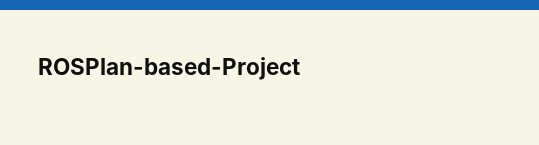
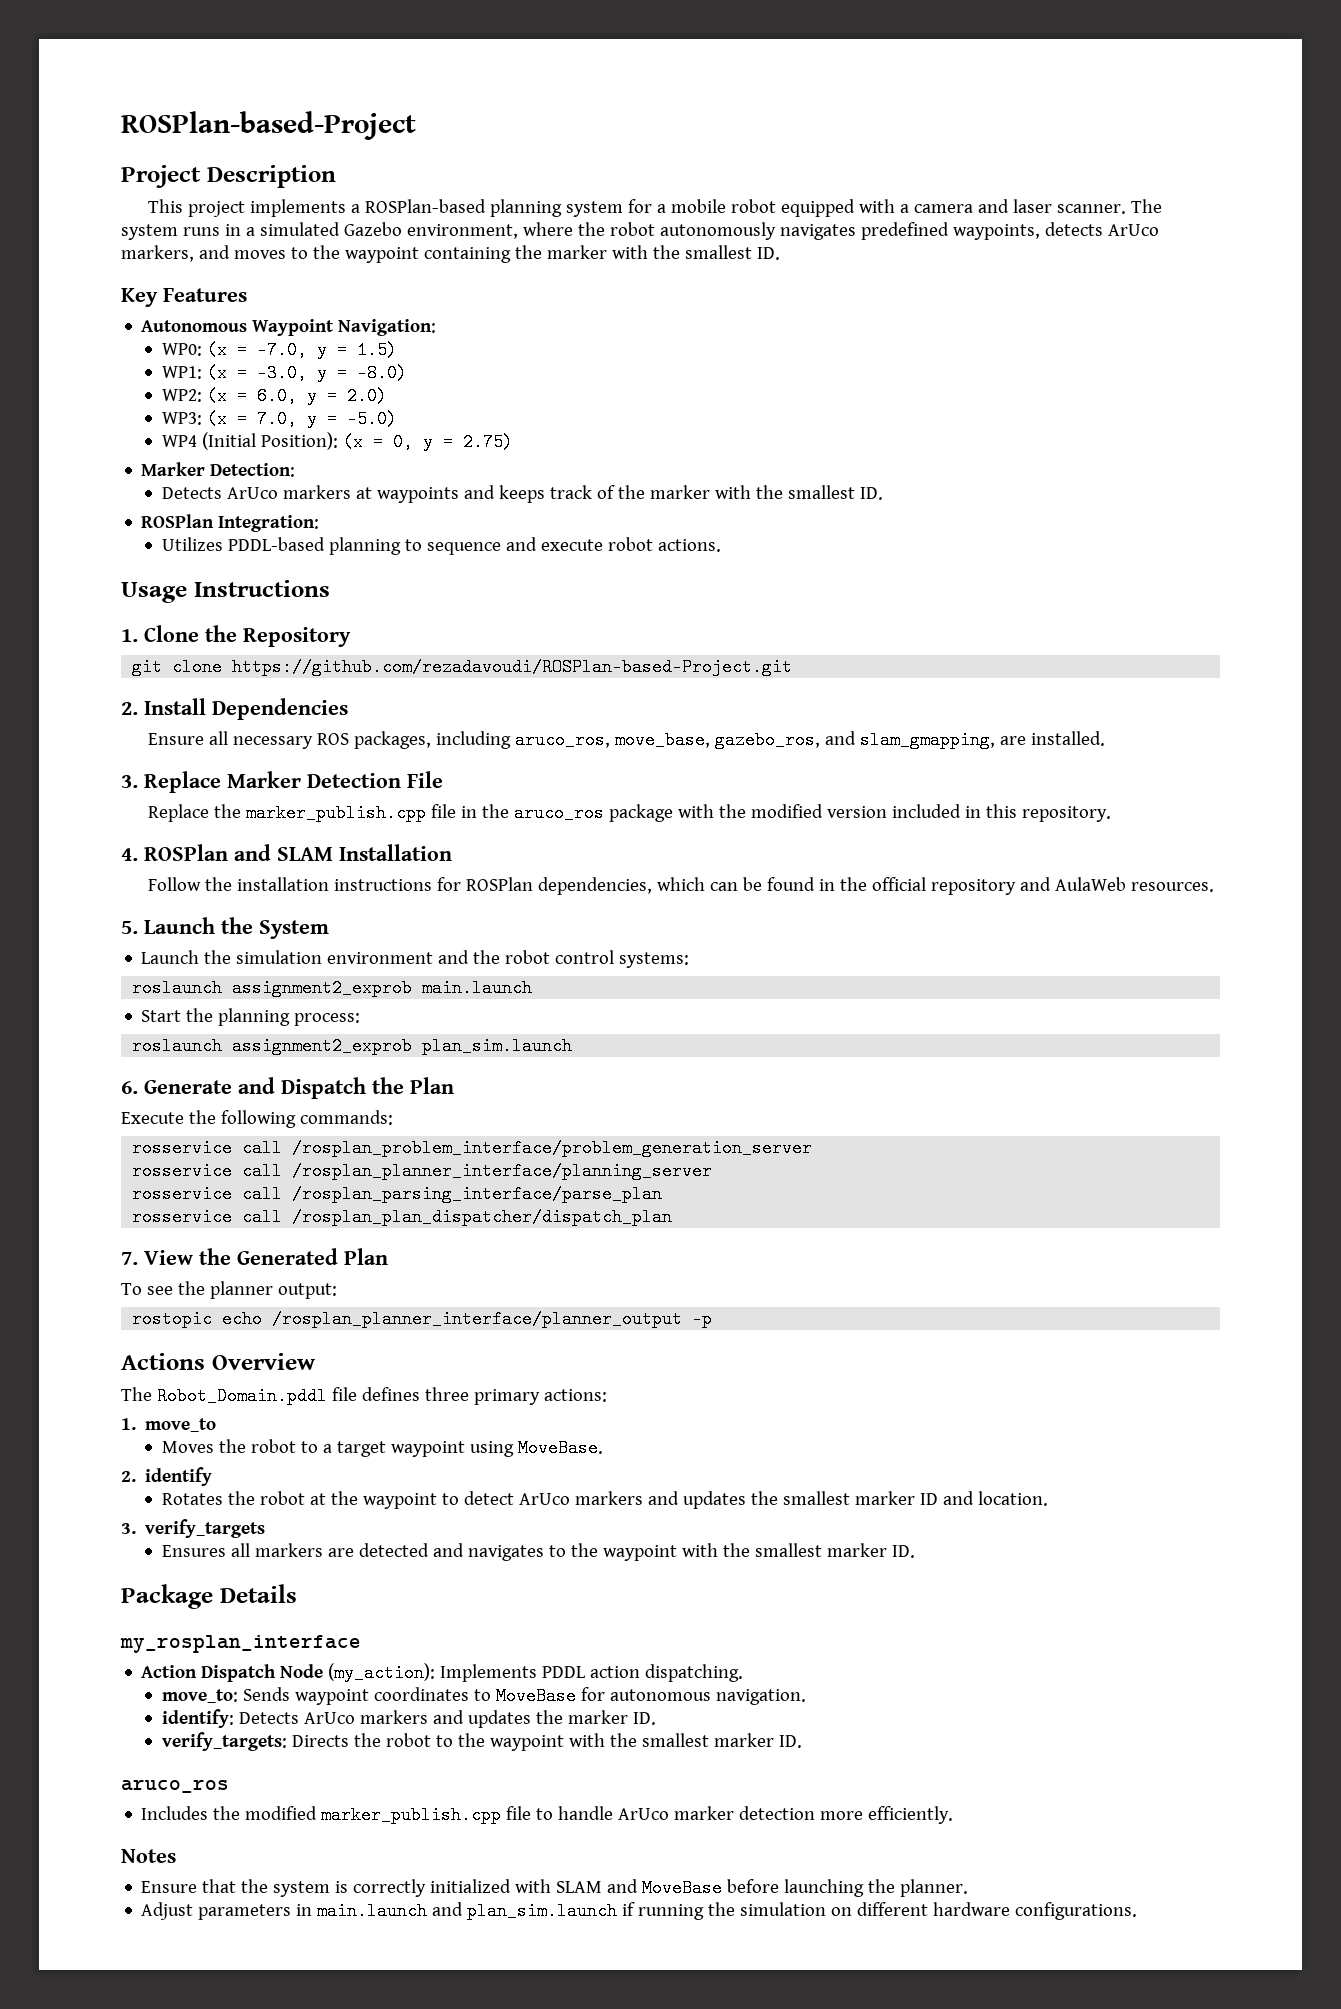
+ Project Description
+ This project implements a ROSPlan-based planning system for a mobile robot equipped with a camera and laser scanner. The system runs in a simulated Gazebo environment, where the robot autonomously navigates predefined waypoints, detects ArUco markers, and moves to the waypoint containing the marker with the smallest ID.
+ Key Features
+ Autonomous Waypoint Navigation:
+ WP0: (x = -7.0, y = 1.5)
+ WP1: (x = -3.0, y = -8.0)
+ WP2: (x = 6.0, y = 2.0)
+ WP3: (x = 7.0, y = -5.0)
+ WP4 (Initial Position): (x = 0, y = 2.75)
+ Marker Detection:
+ Detects ArUco markers at waypoints and keeps track of the marker with the smallest ID.
+ ROSPlan Integration:
+ Utilizes PDDL-based planning to sequence and execute robot actions.
+ Usage Instructions
+ 1. Clone the Repository
+ git clone https://github.com/rezadavoudi/ROSPlan-based-Project.git
+ 2. Install Dependencies
+ Ensure all necessary ROS packages, including aruco_ros, move_base, gazebo_ros, and slam_gmapping, are installed.
+ 3. Replace Marker Detection File
+ Replace the marker_publish.cpp file in the aruco_ros package with the modified version included in this repository.
+ 4. ROSPlan and SLAM Installation
+ Follow the installation instructions for ROSPlan dependencies, which can be found in the official repository and AulaWeb resources.
+ 5. Launch the System
+ Launch the simulation environment and the robot control systems:
+ roslaunch assignment2_exprob main.launch
+ Start the planning process:
+ roslaunch assignment2_exprob plan_sim.launch
+ 6. Generate and Dispatch the Plan
+ Execute the following commands:
+ rosservice call /rosplan_problem_interface/problem_generation_server
+ rosservice call /rosplan_planner_interface/planning_server
+ rosservice call /rosplan_parsing_interface/parse_plan
+ rosservice call /rosplan_plan_dispatcher/dispatch_plan
+ 7. View the Generated Plan
+ To see the planner output:
+ rostopic echo /rosplan_planner_interface/planner_output -p
+ Actions Overview
+ The Robot_Domain.pddl file defines three primary actions:
+ 1. move_to
+ Moves the robot to a target waypoint using MoveBase.
+ 2. identify
+ Rotates the robot at the waypoint to detect ArUco markers and updates the smallest marker ID and location.
+ 3. verify_targets
+ Ensures all markers are detected and navigates to the waypoint with the smallest marker ID.
+ Package Details
+ my_rosplan_interface
+ Action Dispatch Node (my_action): Implements PDDL action dispatching.
+ move_to: Sends waypoint coordinates to MoveBase for autonomous navigation.
+ identify: Detects ArUco markers and updates the marker ID.
+ verify_targets: Directs the robot to the waypoint with the smallest marker ID.
+ aruco_ros
+ Includes the modified marker_publish.cpp file to handle ArUco marker detection more efficiently.
+ Notes
+ Ensure that the system is correctly initialized with SLAM and MoveBase before launching the planner.
+ Adjust parameters in main.launch and plan_sim.launch if running the simulation on different hardware configurations.

